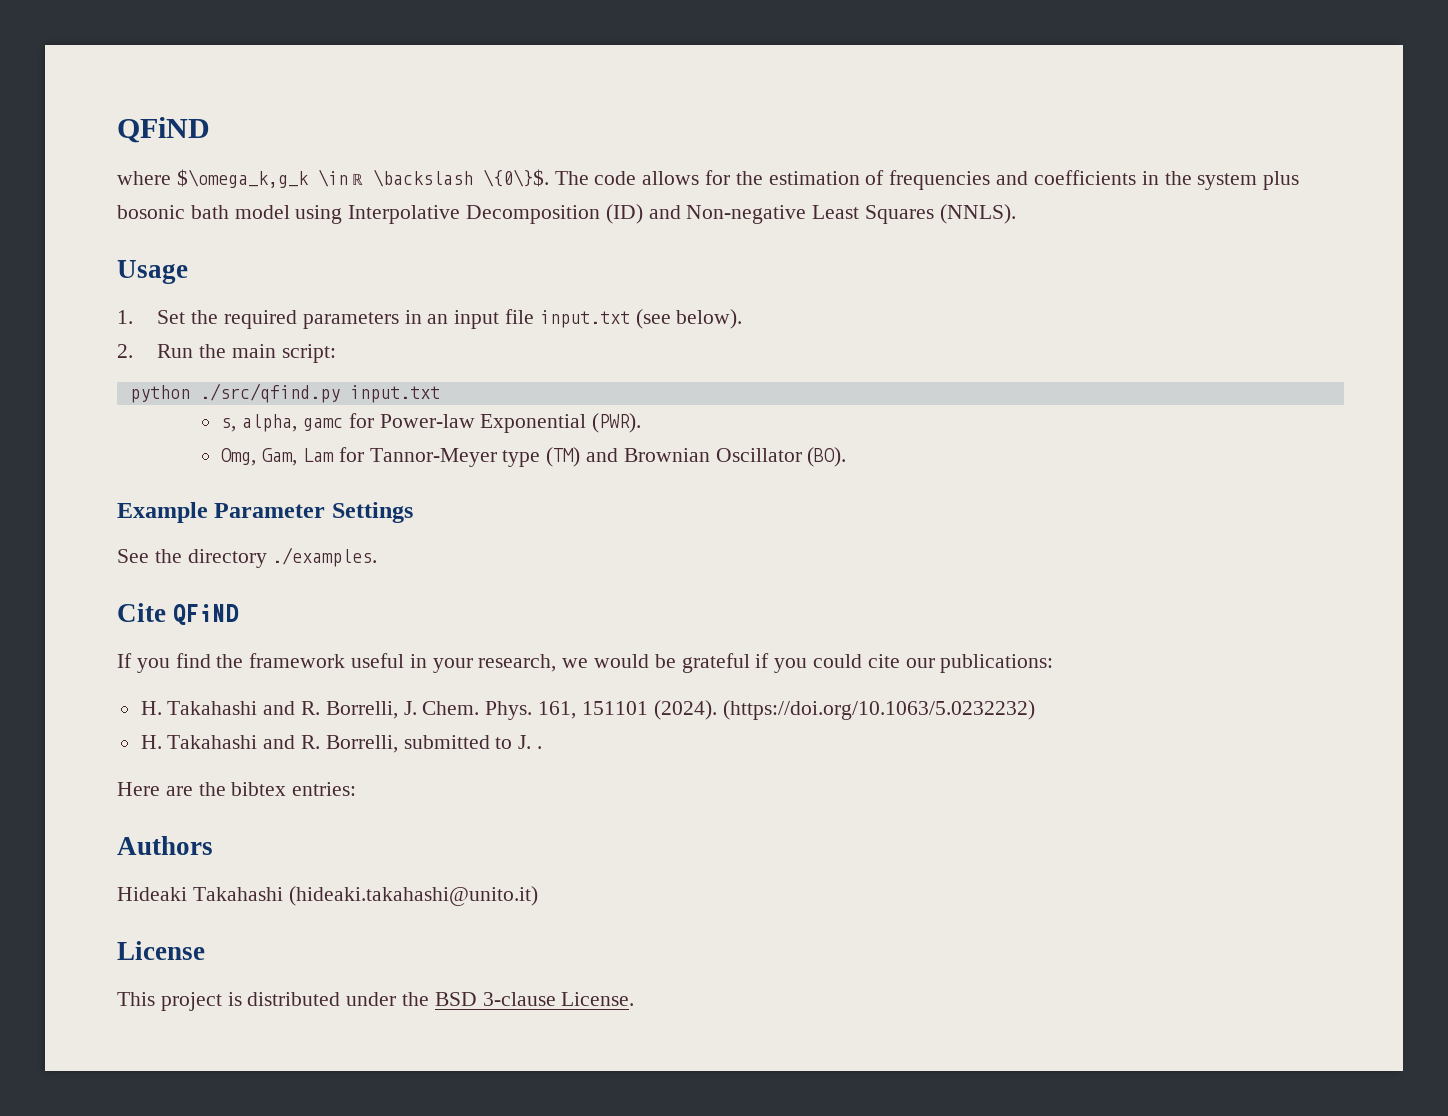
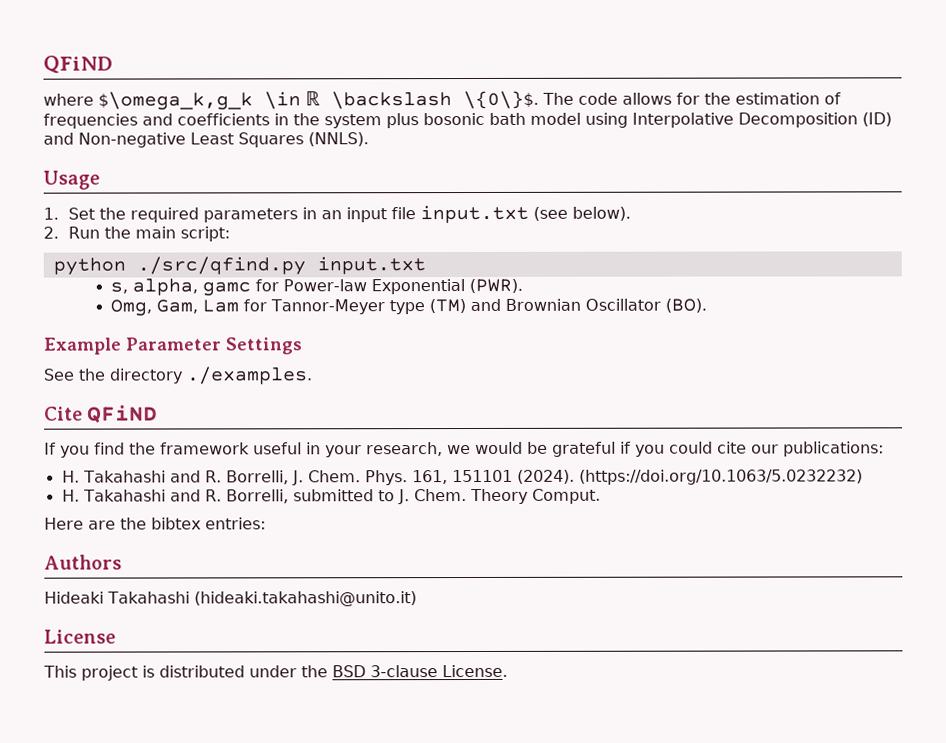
- H. Takahashi and R. Borrelli, submitted to J. .
+ H. Takahashi and R. Borrelli, submitted to J. Chem. Theory Comput.

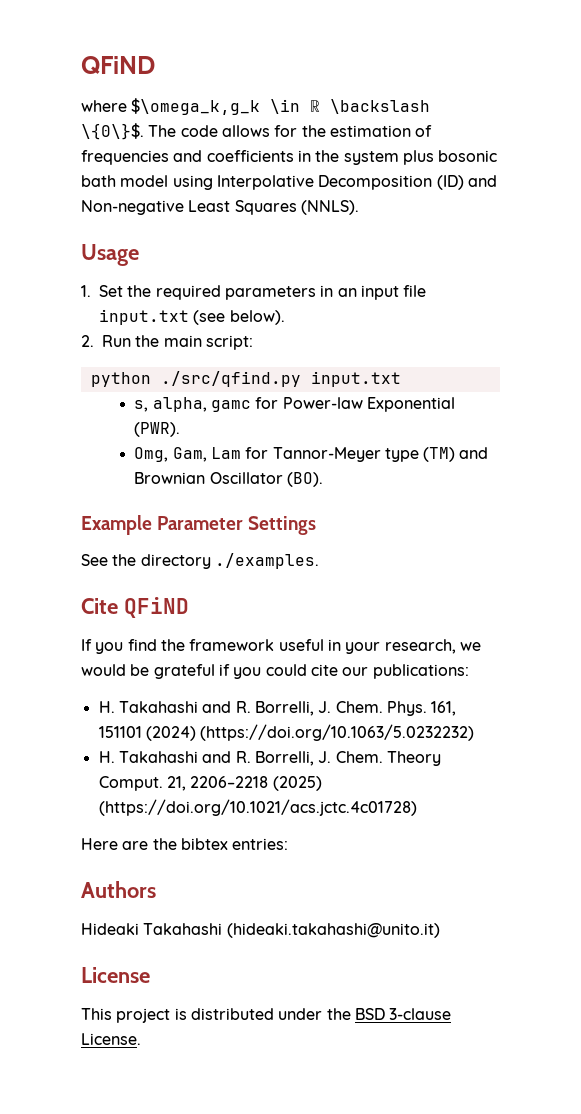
- 161, 151101 (2024). (https://doi.org/10.1063/5.0232232)
- H. Takahashi and R. Borrelli, submitted to J. Chem.
+ 161, 151101 (2024) (https://doi.org/10.1063/5.0232232)
+ H. Takahashi and R. Borrelli, J. Chem.
+ 21, 2206–2218 (2025) (https://doi.org/10.1021/acs.jctc.4c01728)

